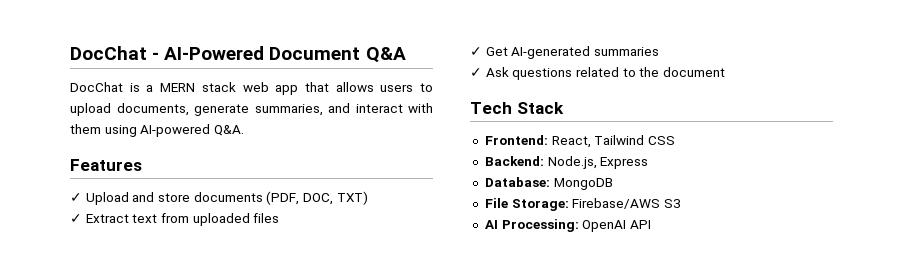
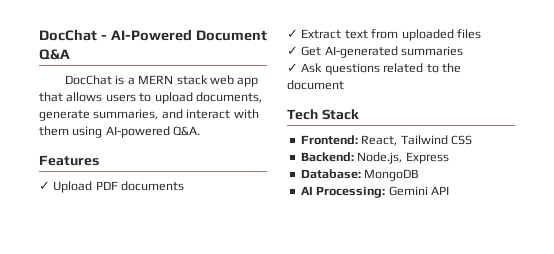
- ✓ Upload and store documents (PDF, DOC, TXT)
+ ✓ Upload PDF documents
- File Storage: Firebase/AWS S3
- AI Processing: OpenAI API
+ AI Processing: Gemini API

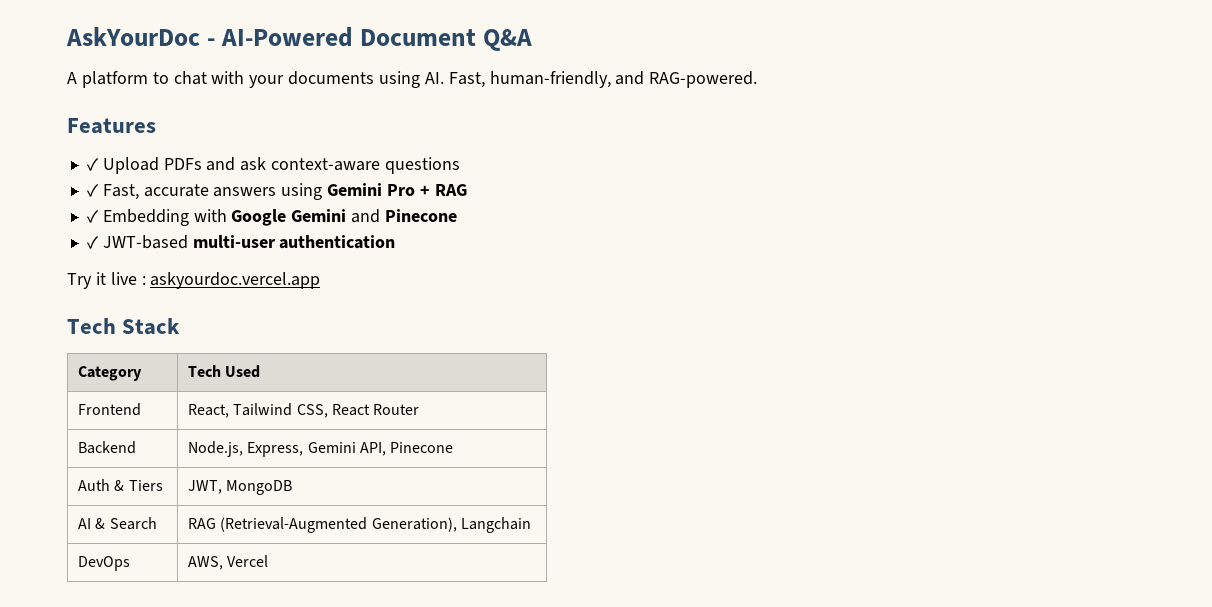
- DocChat - AI-Powered Document Q&A
+ AskYourDoc - AI-Powered Document Q&A
- DocChat is a MERN stack web app that allows users to upload documents, generate summaries, and interact with them using AI-powered Q&A.
+ A platform to chat with your documents using AI. Fast, human-friendly, and RAG-powered.
  Features
- ✓ Upload PDF documents
- ✓ Extract text from uploaded files
- ✓ Get AI-generated summaries
- ✓ Ask questions related to the document
+ ✓ Upload PDFs and ask context-aware questions
+ ✓ Fast, accurate answers using Gemini Pro + RAG
+ ✓ Embedding with Google Gemini and Pinecone
+ ✓ JWT-based multi-user authentication
+ Try it live : askyourdoc.vercel.app
  Tech Stack
- Frontend: React, Tailwind CSS
- Backend: Node.js, Express
- Database: MongoDB
- AI Processing: Gemini API
+ Category | Tech Used
+ Frontend | React, Tailwind CSS, React Router
+ Backend | Node.js, Express, Gemini API, Pinecone
+ Auth & Tiers | JWT, MongoDB
+ AI & Search | RAG (Retrieval-Augmented Generation), Langchain
+ DevOps | AWS, Vercel

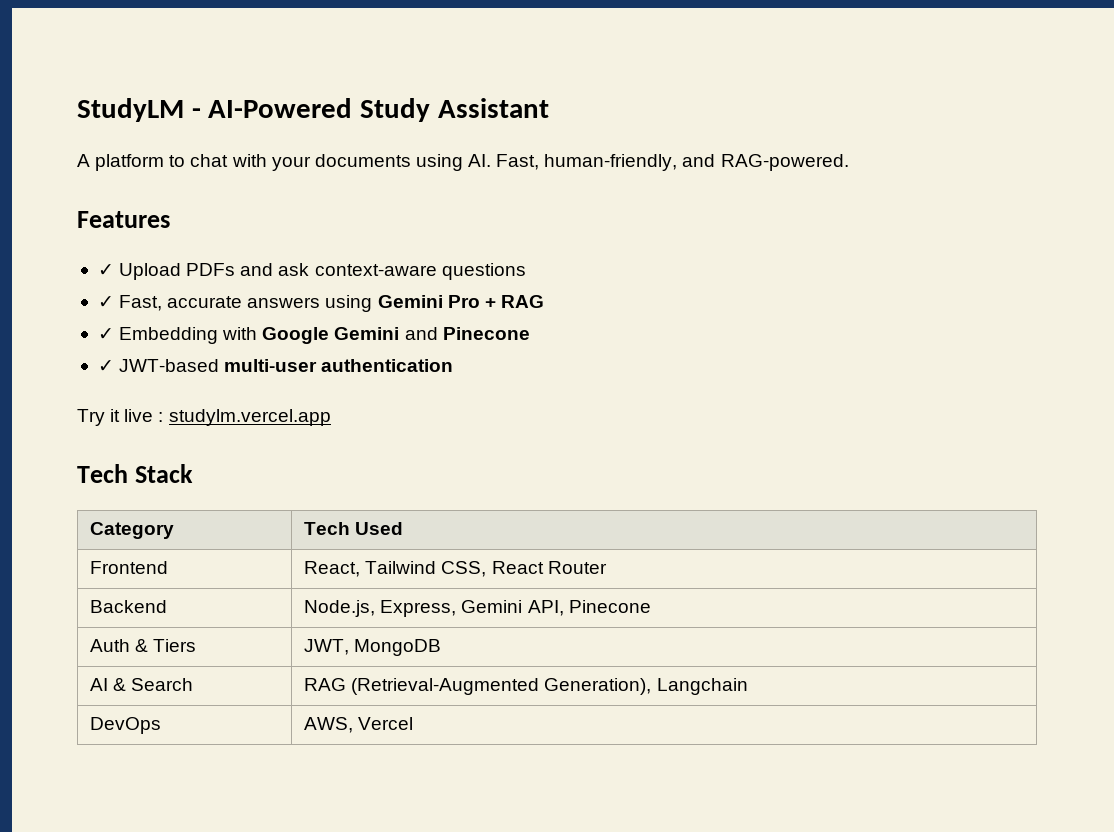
- AskYourDoc - AI-Powered Document Q&A
+ StudyLM - AI-Powered Study Assistant
- Try it live : askyourdoc.vercel.app
+ Try it live : studylm.vercel.app

